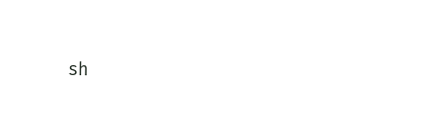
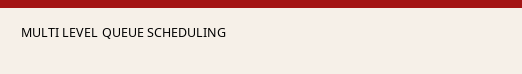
- sh
+ MULTI LEVEL QUEUE SCHEDULING

